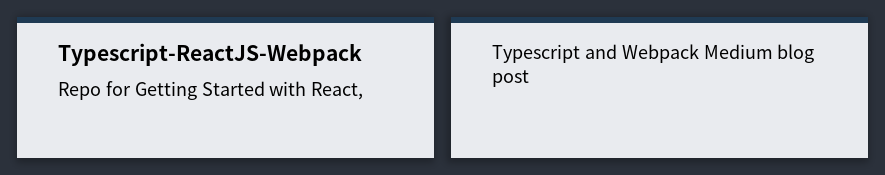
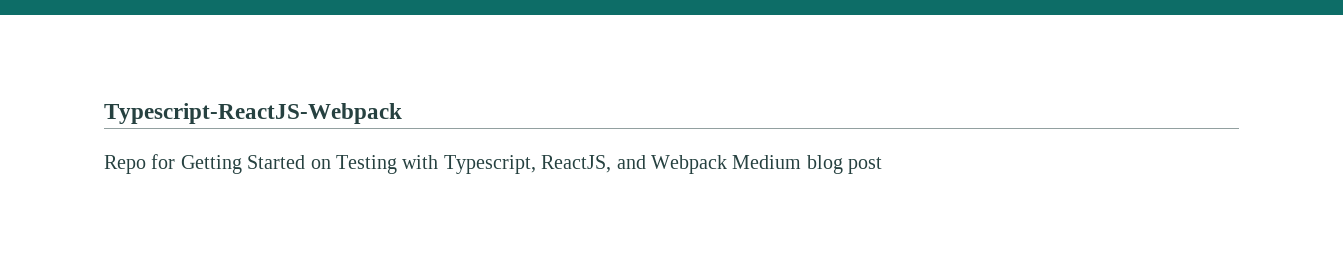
- Repo for Getting Started with React, Typescript and Webpack Medium blog post
+ Repo for Getting Started on Testing with Typescript, ReactJS, and Webpack Medium blog post

